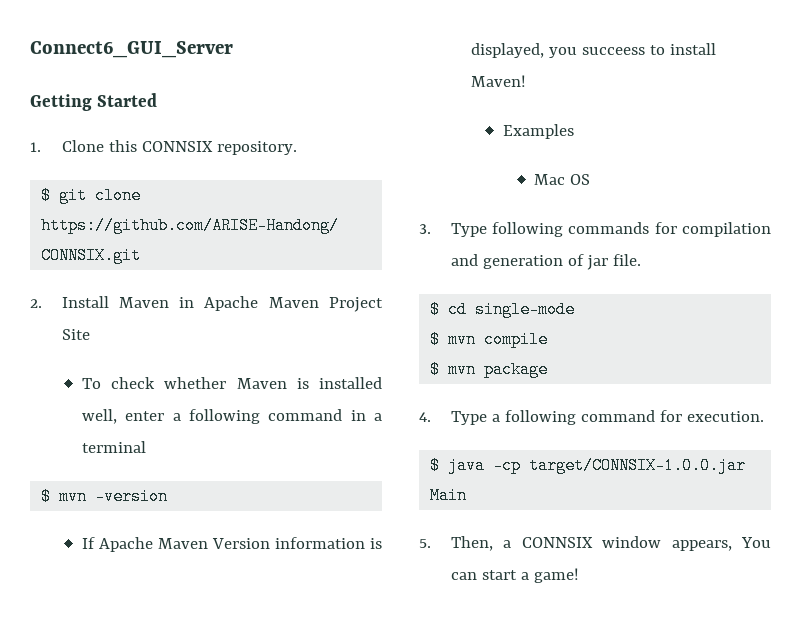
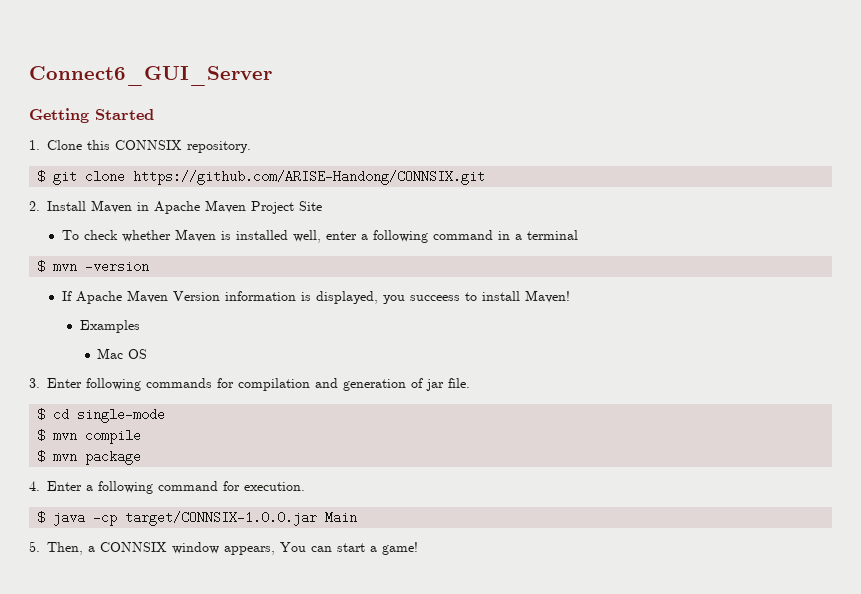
- 3. Type following commands for compilation and generation of jar file.
+ 3. Enter following commands for compilation and generation of jar file.
- 4. Type a following command for execution.
+ 4. Enter a following command for execution.

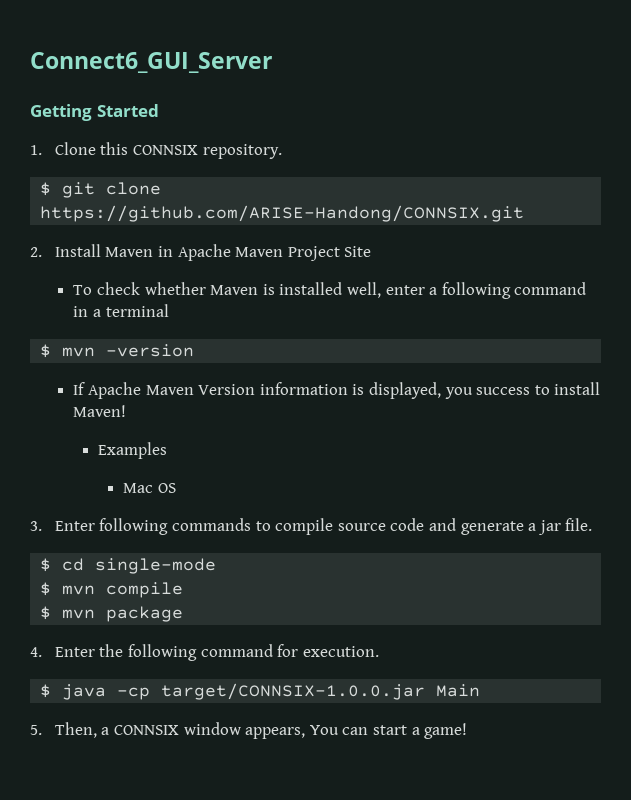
- If Apache Maven Version information is displayed, you succeess to install Maven!
+ If Apache Maven Version information is displayed, you success to install Maven!
- 3. Enter following commands for compilation and generation of jar file.
+ 3. Enter following commands to compile source code and generate a jar file.
- 4. Enter a following command for execution.
+ 4. Enter the following command for execution.

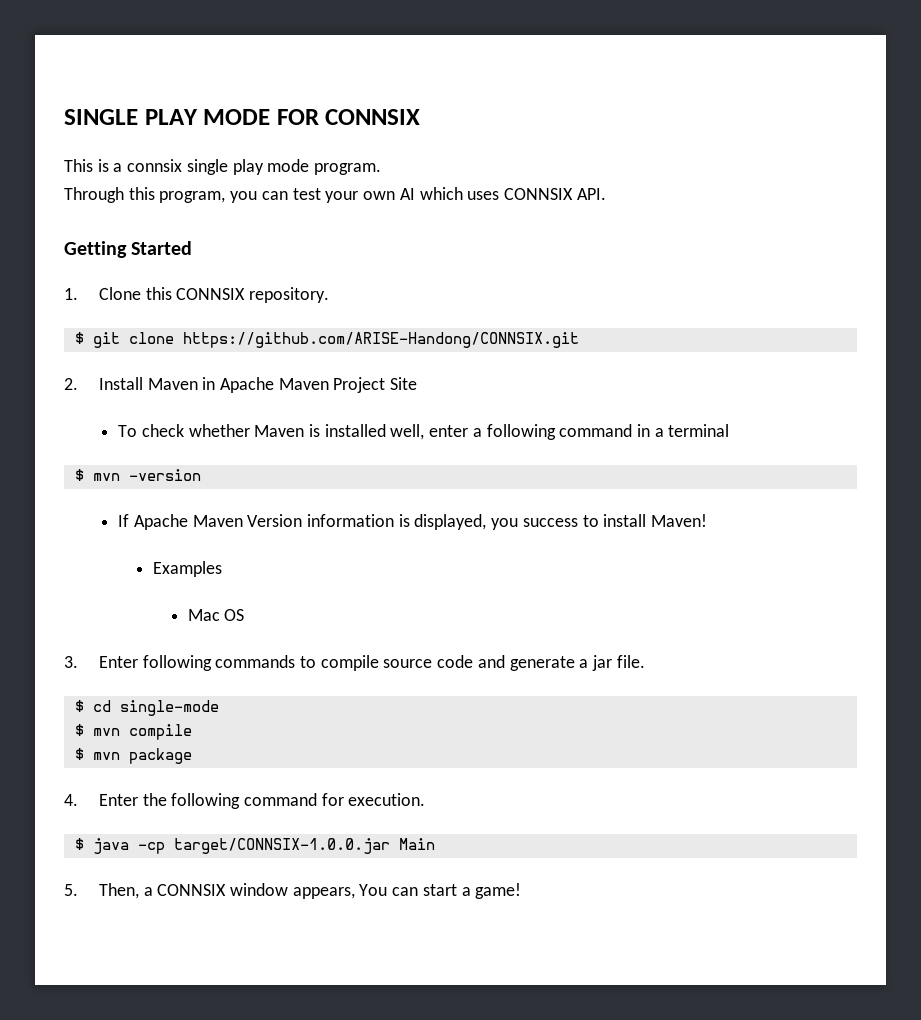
- Connect6_GUI_Server
+ SINGLE PLAY MODE FOR CONNSIX
+ This is a connsix single play mode program.
+ Through this program, you can test your own AI which uses CONNSIX API.

